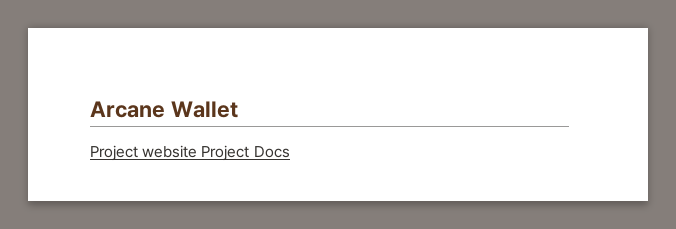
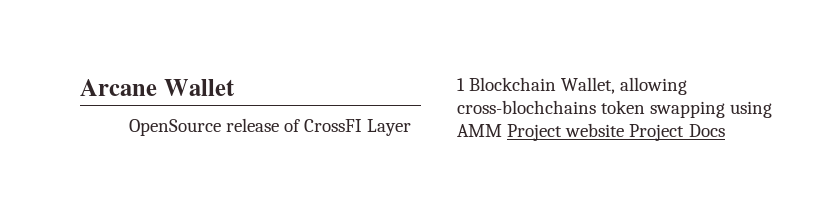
- Project website Project Docs
+ OpenSource release of CrossFI Layer 1 Blockchain Wallet, allowing cross-blochchains token swapping using AMM Project website Project Docs

